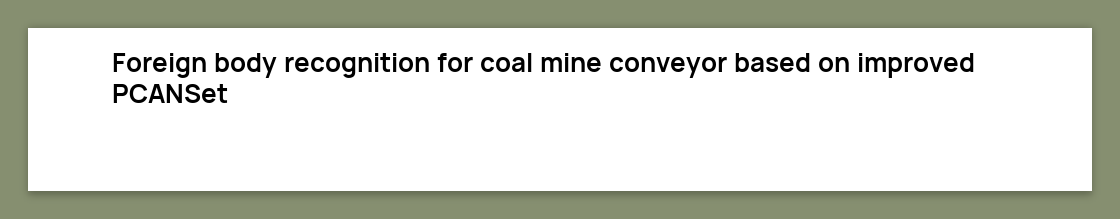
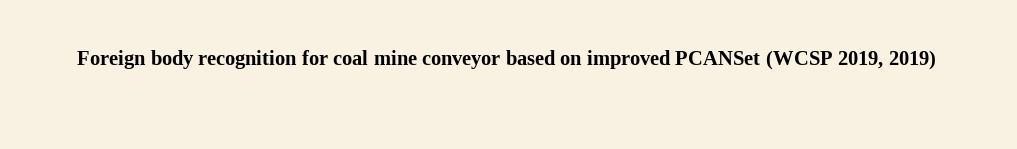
- Foreign body recognition for coal mine conveyor based on improved PCANSet
+ Foreign body recognition for coal mine conveyor based on improved PCANSet (WCSP 2019, 2019)

